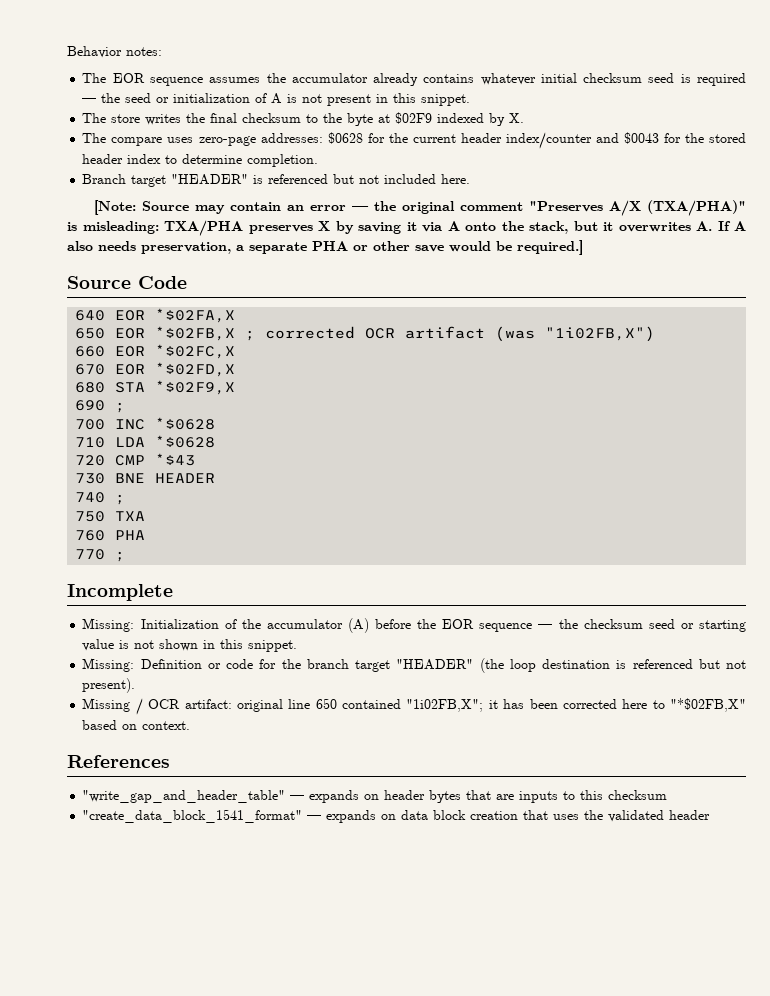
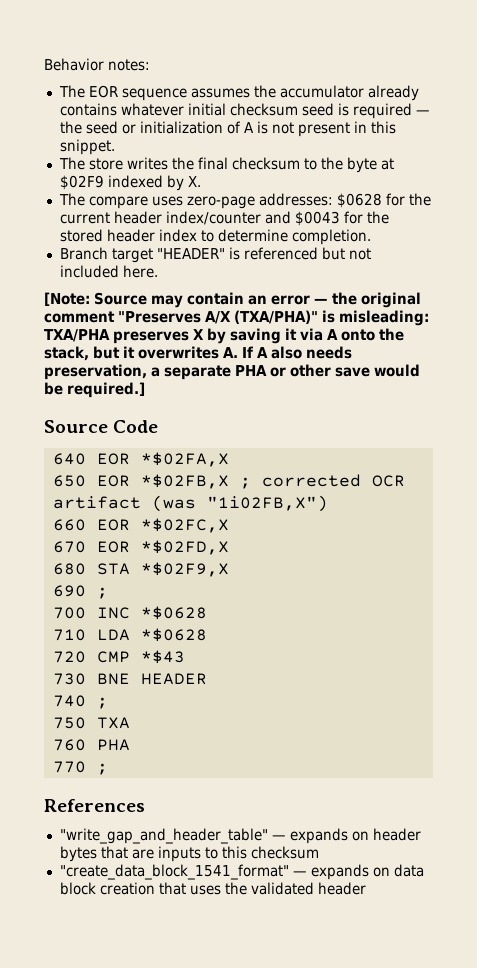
- Incomplete
- Missing: Initialization of the accumulator (A) before the EOR sequence — the checksum seed or starting value is not shown in this snippet.
- Missing: Definition or code for the branch target "HEADER" (the loop destination is referenced but not present).
- Missing / OCR artifact: original line 650 contained "1i02FB,X"; it has been corrected here to "*$02FB,X" based on context.

